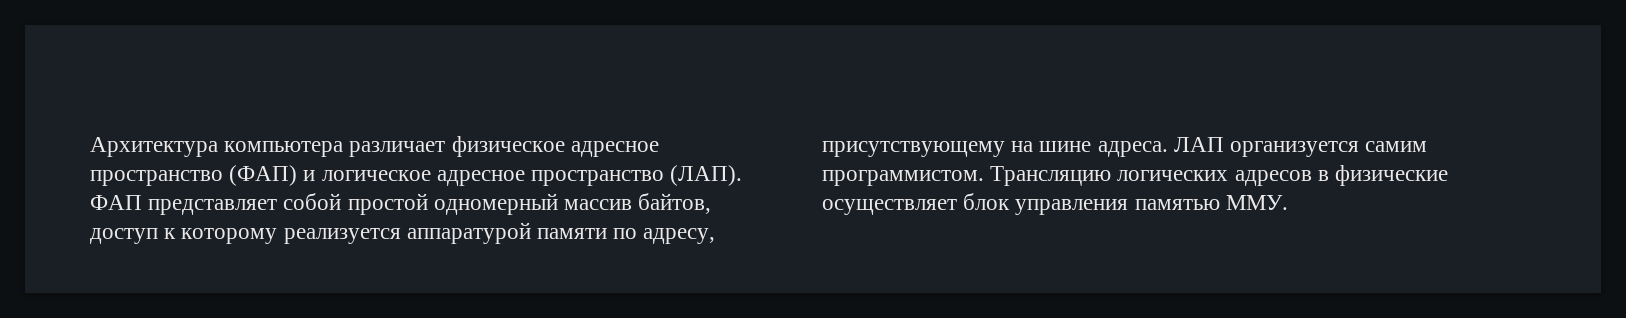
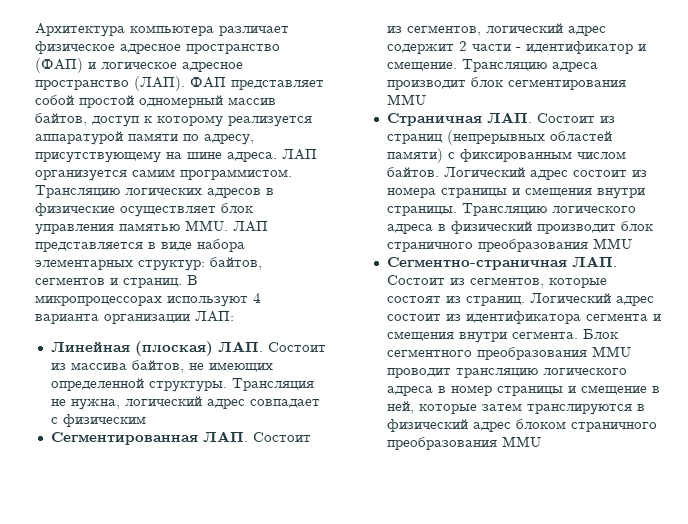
- Трансляцию логических адресов в физические осуществляет блок управления памятью ММУ.
+ Трансляцию логических адресов в физические осуществляет блок управления памятью MMU. ЛАП представляется в виде набора элементарных структур: байтов, сегментов и страниц. В микропроцессорах используют 4 варианта организации ЛАП:
+ Линейная (плоская) ЛАП. Состоит из массива байтов, не имеющих определенной структуры. Трансляция не нужна, логический адрес совпадает с физическим
+ Сегментированная ЛАП. Состоит из сегментов, логический адрес содержит 2 части - идентификатор и смещение. Трансляцию адреса производит блок сегментирования MMU
+ Страничная ЛАП. Состоит из страниц (непрерывных областей памяти) с фиксированным числом байтов. Логический адрес состоит из номера страницы и смещения внутри страницы. Трансляцию логического адреса в физический производит блок страничного преобразования MMU
+ Сегментно-страничная ЛАП. Состоит из сегментов, которые состоят из страниц. Логический адрес состоит из идентификатора сегмента и смещения внутри сегмента. Блок сегментного преобразования MMU проводит трансляцию логического адреса в номер страницы и смещение в ней, которые затем транслируются в физический адрес блоком страничного преобразования MMU

